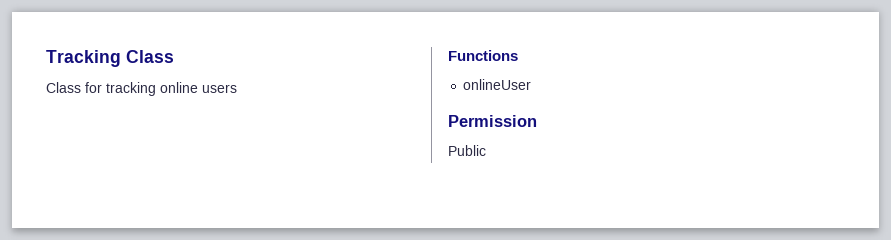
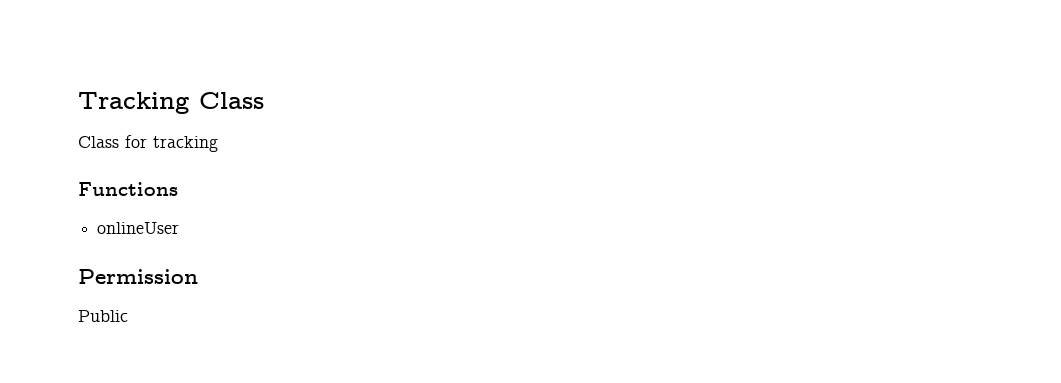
- Class for tracking online users
+ Class for tracking

